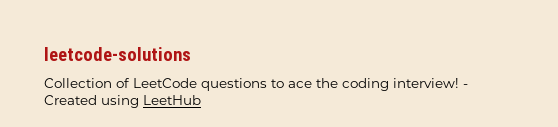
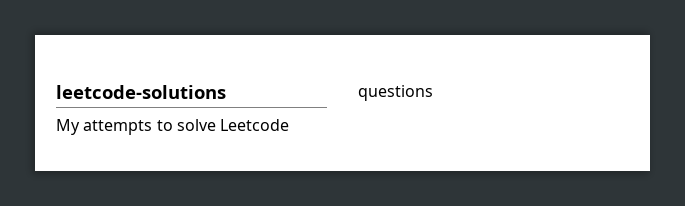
- Collection of LeetCode questions to ace the coding interview! - Created using LeetHub
+ My attempts to solve Leetcode questions

